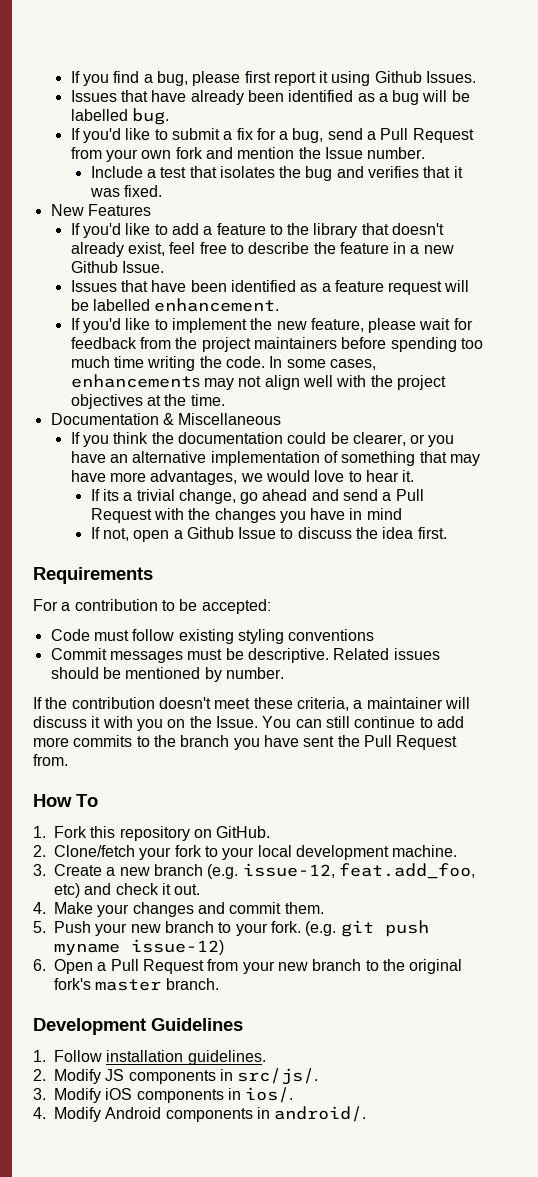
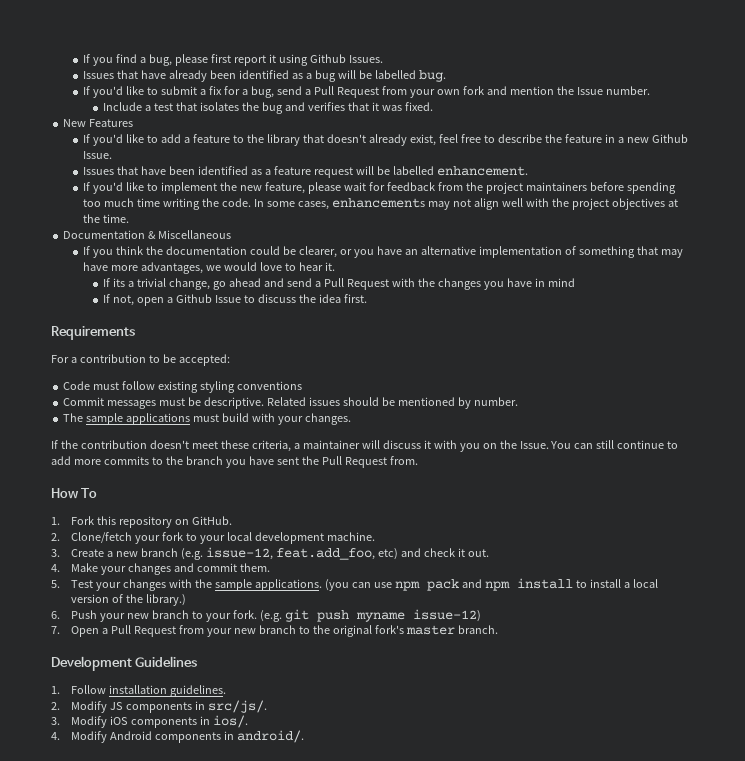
+ The sample applications must build with your changes.
- 5. Push your new branch to your fork.
+ 5. Test your changes with the sample applications. (you can use npm pack and npm install to install a local version of the library.)
+ 6. Push your new branch to your fork.
- 6. Open a Pull Request from your new branch to the original fork's master branch.
+ 7. Open a Pull Request from your new branch to the original fork's master branch.

